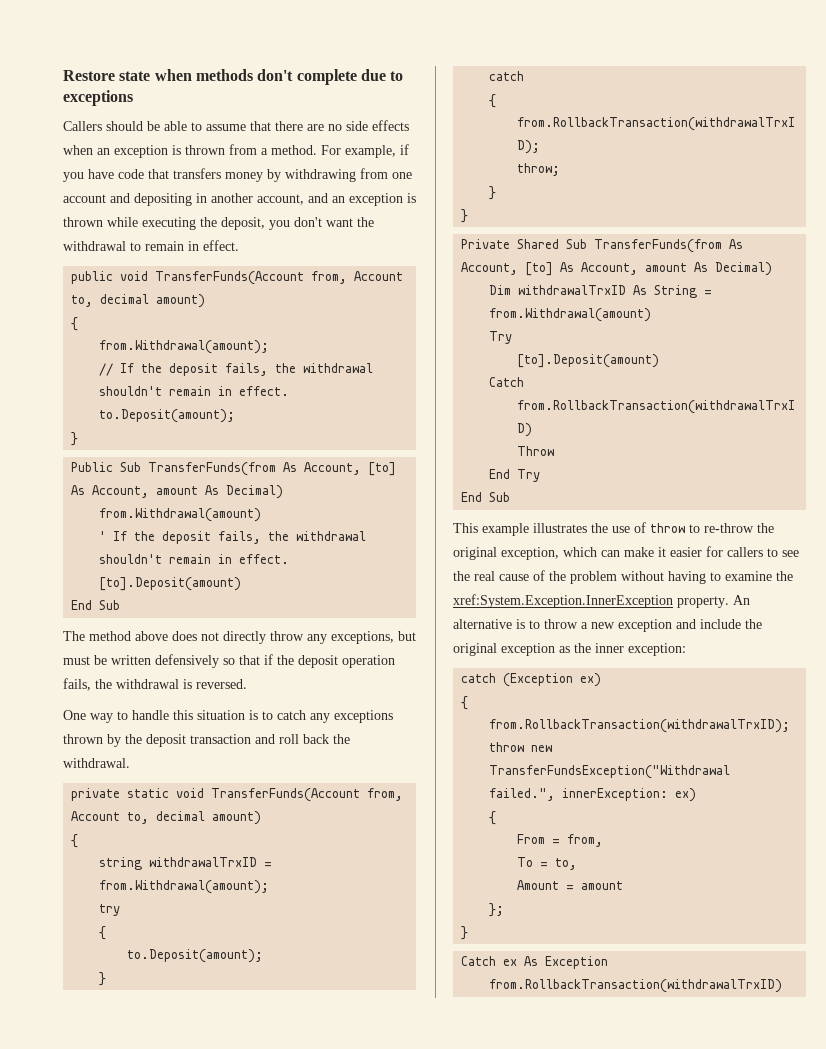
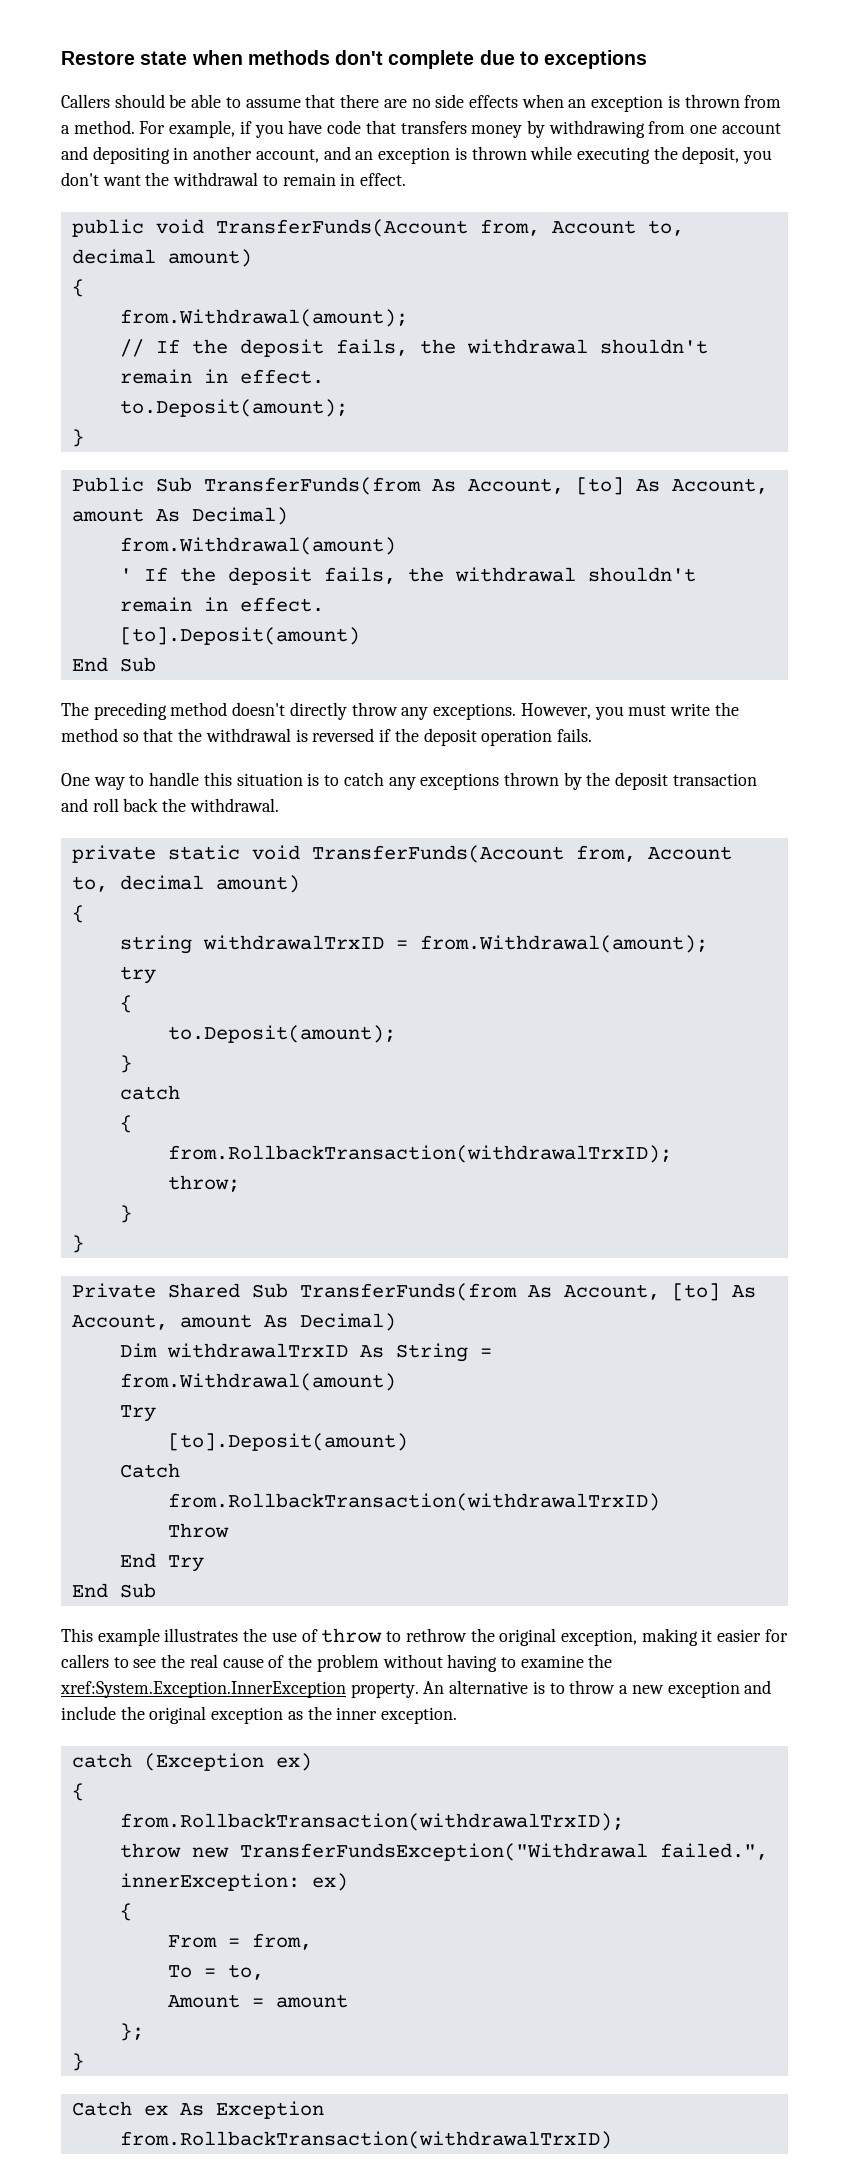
- The method above does not directly throw any exceptions, but must be written defensively so that if the deposit operation fails, the withdrawal is reversed.
+ The preceding method doesn't directly throw any exceptions. However, you must write the method so that the withdrawal is reversed if the deposit operation fails.
- This example illustrates the use of throw to re-throw the original exception, which can make it easier for callers to see the real cause of the problem without having to examine the xref:System.Exception.InnerException property.
+ This example illustrates the use of throw to rethrow the original exception, making it easier for callers to see the real cause of the problem without having to examine the xref:System.Exception.InnerException property.
- An alternative is to throw a new exception and include the original exception as the inner exception:
+ An alternative is to throw a new exception and include the original exception as the inner exception.

